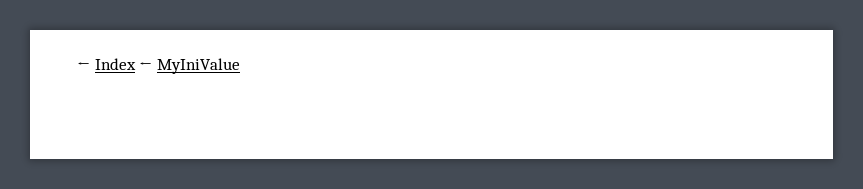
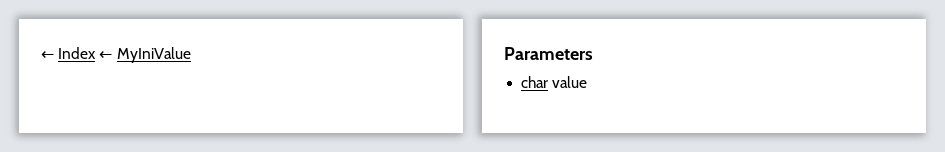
+ Parameters
+ char value

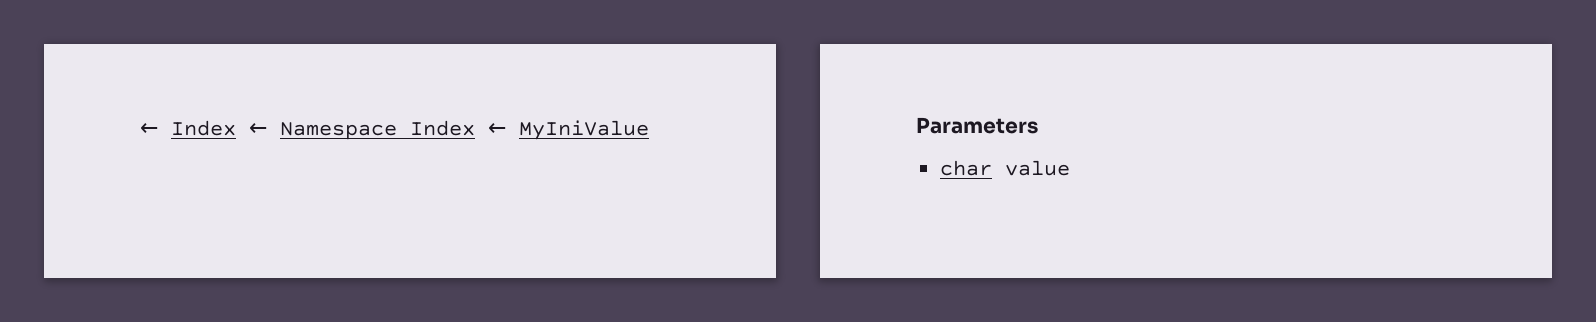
- ← Index ← MyIniValue
+ ← Index ← Namespace Index ← MyIniValue

